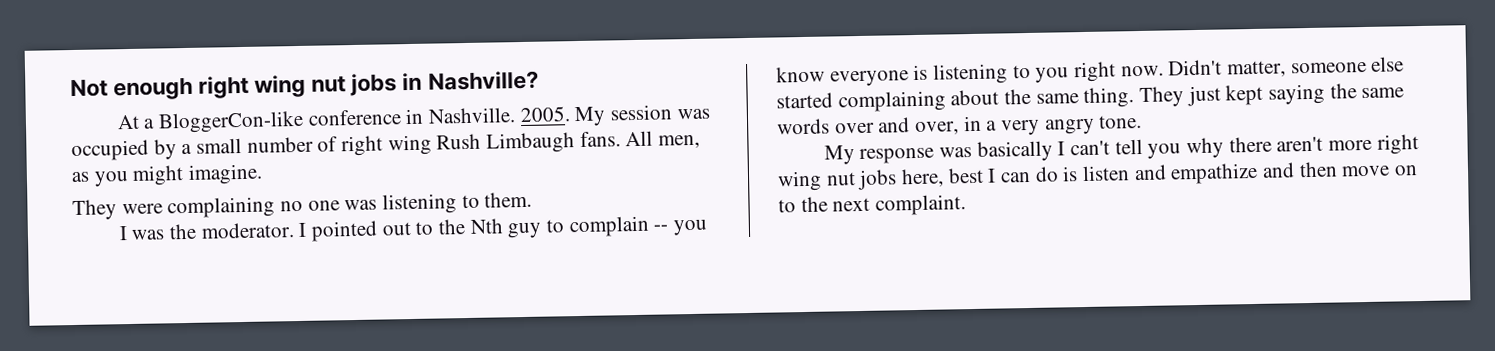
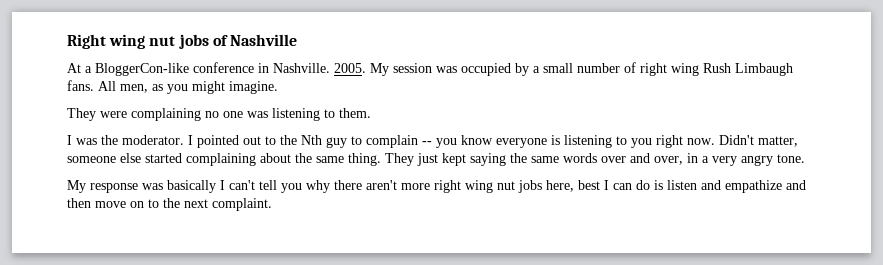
- Not enough right wing nut jobs in Nashville?
+ Right wing nut jobs of Nashville

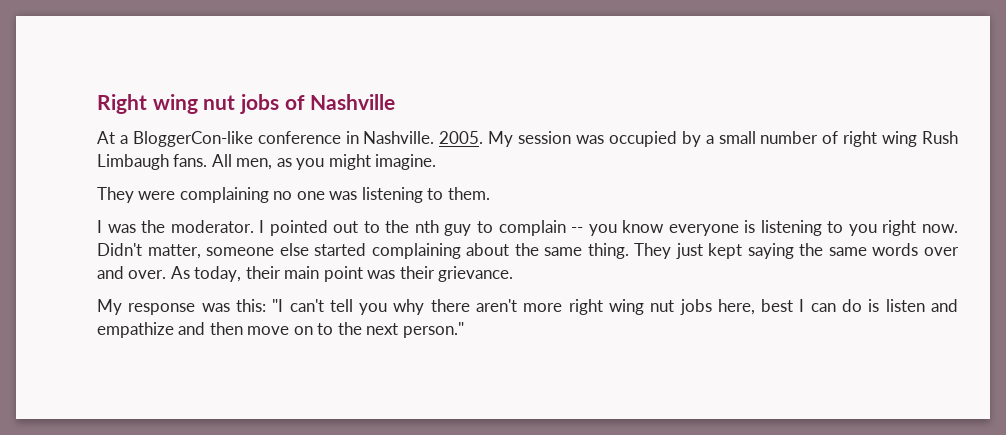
- I pointed out to the Nth guy to complain -- you know everyone is listening to you right now.
+ I pointed out to the nth guy to complain -- you know everyone is listening to you right now.
- They just kept saying the same words over and over, in a very angry tone.
+ They just kept saying the same words over and over. As today, their main point was their grievance.
- My response was basically I can't tell you why there aren't more right wing nut jobs here, best I can do is listen and empathize and then move on to the next complaint.
+ My response was this: "I can't tell you why there aren't more right wing nut jobs here, best I can do is listen and empathize and then move on to the next person."

